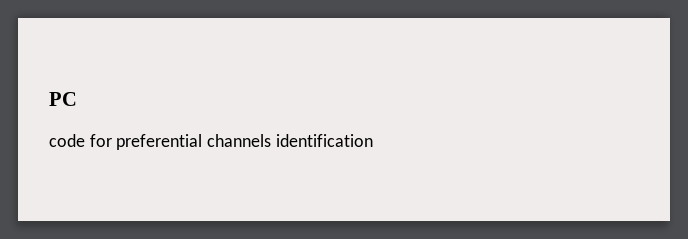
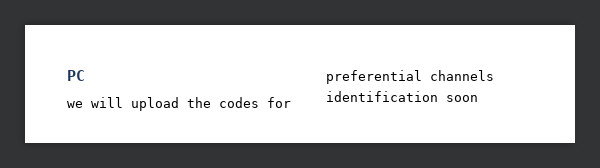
- code for preferential channels identification
+ we will upload the codes for preferential channels identification soon

